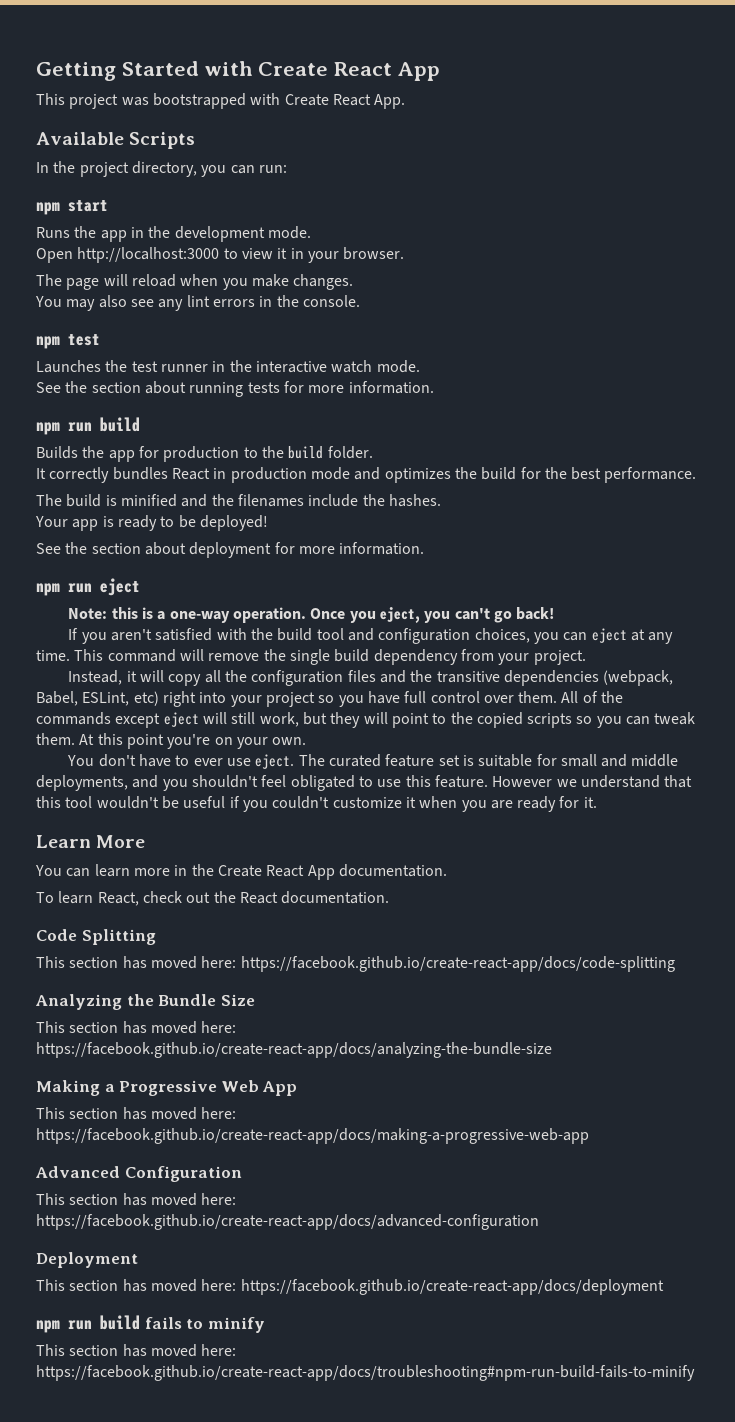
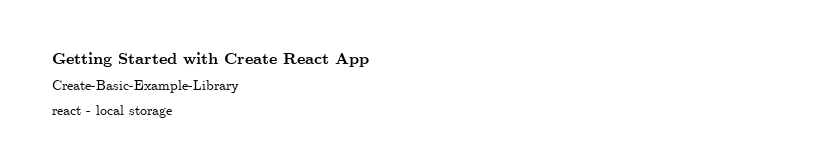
- This project was bootstrapped with Create React App.
- Available Scripts
- In the project directory, you can run:
- npm start
- Runs the app in the development mode.
- Open http://localhost:3000 to view it in your browser.
- The page will reload when you make changes.
- You may also see any lint errors in the console.
- npm test
- Launches the test runner in the interactive watch mode.
- See the section about running tests for more information.
- npm run build
- Builds the app for production to the build folder.
- It correctly bundles React in production mode and optimizes the build for the best performance.
- The build is minified and the filenames include the hashes.
- Your app is ready to be deployed!
- See the section about deployment for more information.
- npm run eject
- Note: this is a one-way operation. Once you eject, you can't go back!
- If you aren't satisfied with the build tool and configuration choices, you can eject at any time. This command will remove the single build dependency from your project.
- Instead, it will copy all the configuration files and the transitive dependencies (webpack, Babel, ESLint, etc) right into your project so you have full control over them. All of the commands except eject will still work, but they will point to the copied scripts so you can tweak them. At this point you're on your own.
- You don't have to ever use eject. The curated feature set is suitable for small and middle deployments, and you shouldn't feel obligated to use this feature. However we understand that this tool wouldn't be useful if you couldn't customize it when you are ready for it.
- Learn More
- You can learn more in the Create React App documentation.
- To learn React, check out the React documentation.
- Code Splitting
- This section has moved here: https://facebook.github.io/create-react-app/docs/code-splitting
- Analyzing the Bundle Size
- This section has moved here: https://facebook.github.io/create-react-app/docs/analyzing-the-bundle-size
- Making a Progressive Web App
- This section has moved here: https://facebook.github.io/create-react-app/docs/making-a-progressive-web-app
- Advanced Configuration
- This section has moved here: https://facebook.github.io/create-react-app/docs/advanced-configuration
- Deployment
- This section has moved here: https://facebook.github.io/create-react-app/docs/deployment
- npm run build fails to minify
- This section has moved here: https://facebook.github.io/create-react-app/docs/troubleshooting#npm-run-build-fails-to-minify
+ Create-Basic-Example-Library
+ react - local storage

